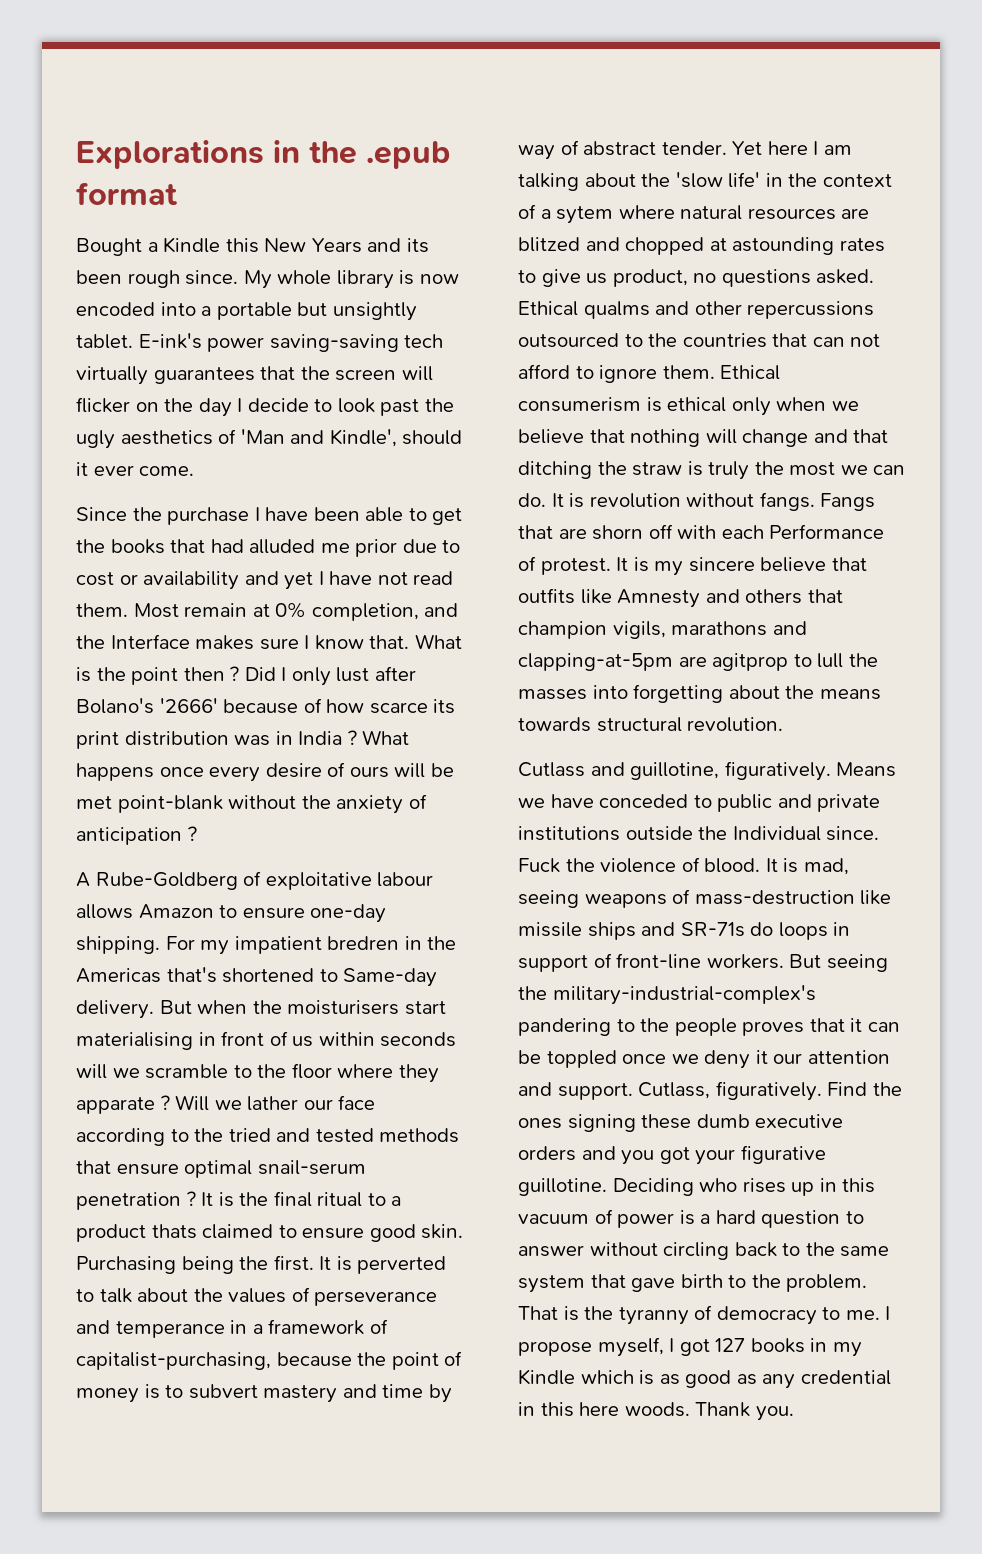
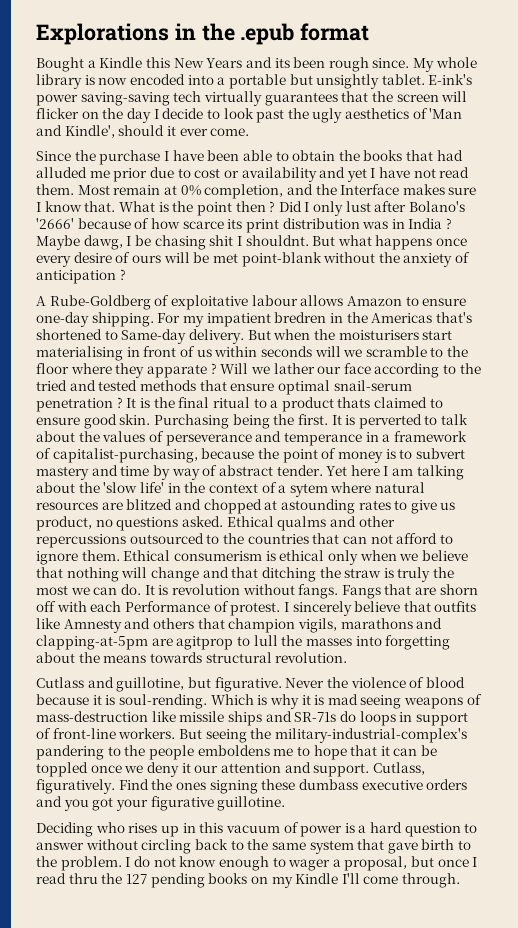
- Since the purchase I have been able to get the books that had alluded me prior due to cost or availability and yet I have not read them.
+ Since the purchase I have been able to obtain the books that had alluded me prior due to cost or availability and yet I have not read them.
- What happens once every desire of ours will be met point-blank without the anxiety of anticipation ?
+ Maybe dawg, I be chasing shit I shouldnt. But what happens once every desire of ours will be met point-blank without the anxiety of anticipation ?
- It is my sincere believe that outfits like Amnesty and others that champion vigils, marathons and clapping-at-5pm are agitprop to lull the masses into forgetting about the means towards structural revolution.
+ I sincerely believe that outfits like Amnesty and others that champion vigils, marathons and clapping-at-5pm are agitprop to lull the masses into forgetting about the means towards structural revolution.
- Cutlass and guillotine, figuratively. Means we have conceded to public and private institutions outside the Individual since. Fuck the violence of blood. It is mad, seeing weapons of mass-destruction like missile ships and SR-71s do loops in support of front-line workers.
+ Cutlass and guillotine, but figurative. Never the violence of blood because it is soul-rending. Which is why it is mad seeing weapons of mass-destruction like missile ships and SR-71s do loops in support of front-line workers.
- But seeing the military-industrial-complex's pandering to the people proves that it can be toppled once we deny it our attention and support.
+ But seeing the military-industrial-complex's pandering to the people emboldens me to hope that it can be toppled once we deny it our attention and support.
- Find the ones signing these dumb executive orders and you got your figurative guillotine. Deciding who rises up in this vacuum of power is a hard question to answer without circling back to the same system that gave birth to the problem.
+ Find the ones signing these dumbass executive orders and you got your figurative guillotine.
+ Deciding who rises up in this vacuum of power is a hard question to answer without circling back to the same system that gave birth to the problem.
- That is the tyranny of democracy to me. I propose myself, I got 127 books in my Kindle which is as good as any credential in this here woods. Thank you.
+ I do not know enough to wager a proposal, but once I read thru the 127 pending books on my Kindle I'll come through.

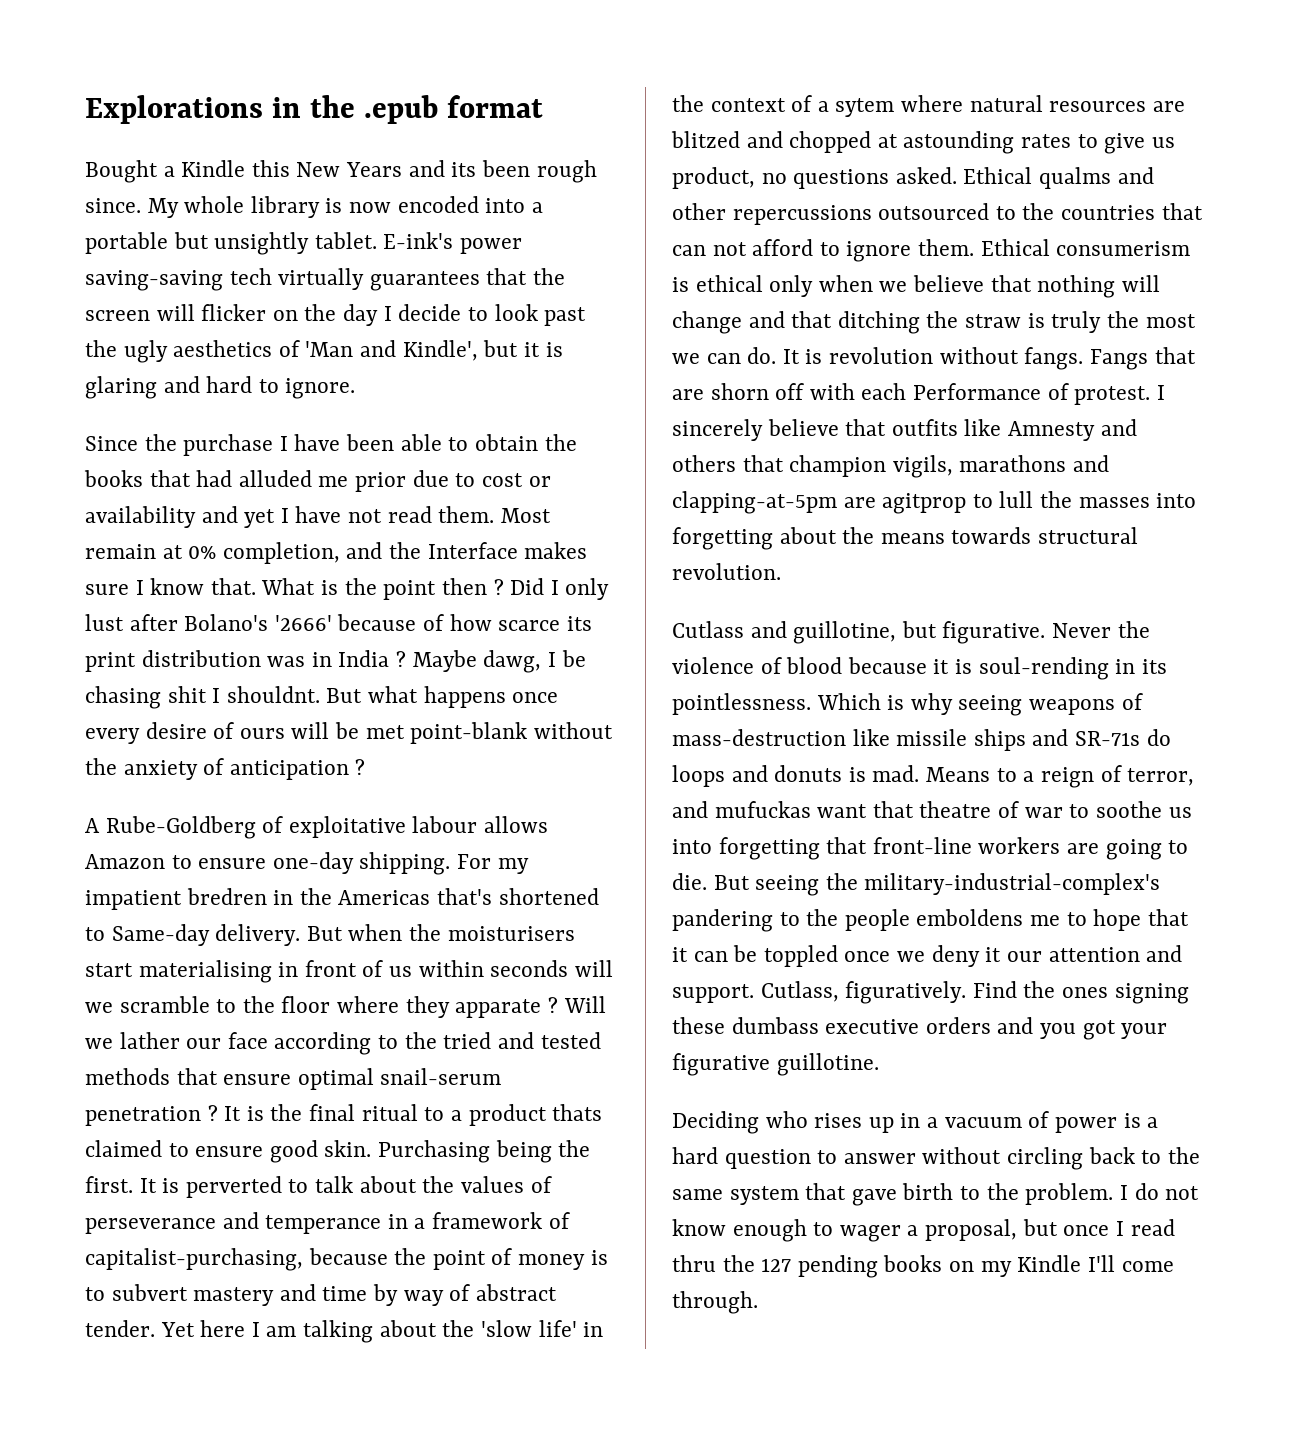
- E-ink's power saving-saving tech virtually guarantees that the screen will flicker on the day I decide to look past the ugly aesthetics of 'Man and Kindle', should it ever come.
+ E-ink's power saving-saving tech virtually guarantees that the screen will flicker on the day I decide to look past the ugly aesthetics of 'Man and Kindle', but it is glaring and hard to ignore.
- Never the violence of blood because it is soul-rending. Which is why it is mad seeing weapons of mass-destruction like missile ships and SR-71s do loops in support of front-line workers.
+ Never the violence of blood because it is soul-rending in its pointlessness. Which is why seeing weapons of mass-destruction like missile ships and SR-71s do loops and donuts is mad. Means to a reign of terror, and mufuckas want that theatre of war to soothe us into forgetting that front-line workers are going to die.
- Deciding who rises up in this vacuum of power is a hard question to answer without circling back to the same system that gave birth to the problem.
+ Deciding who rises up in a vacuum of power is a hard question to answer without circling back to the same system that gave birth to the problem.

